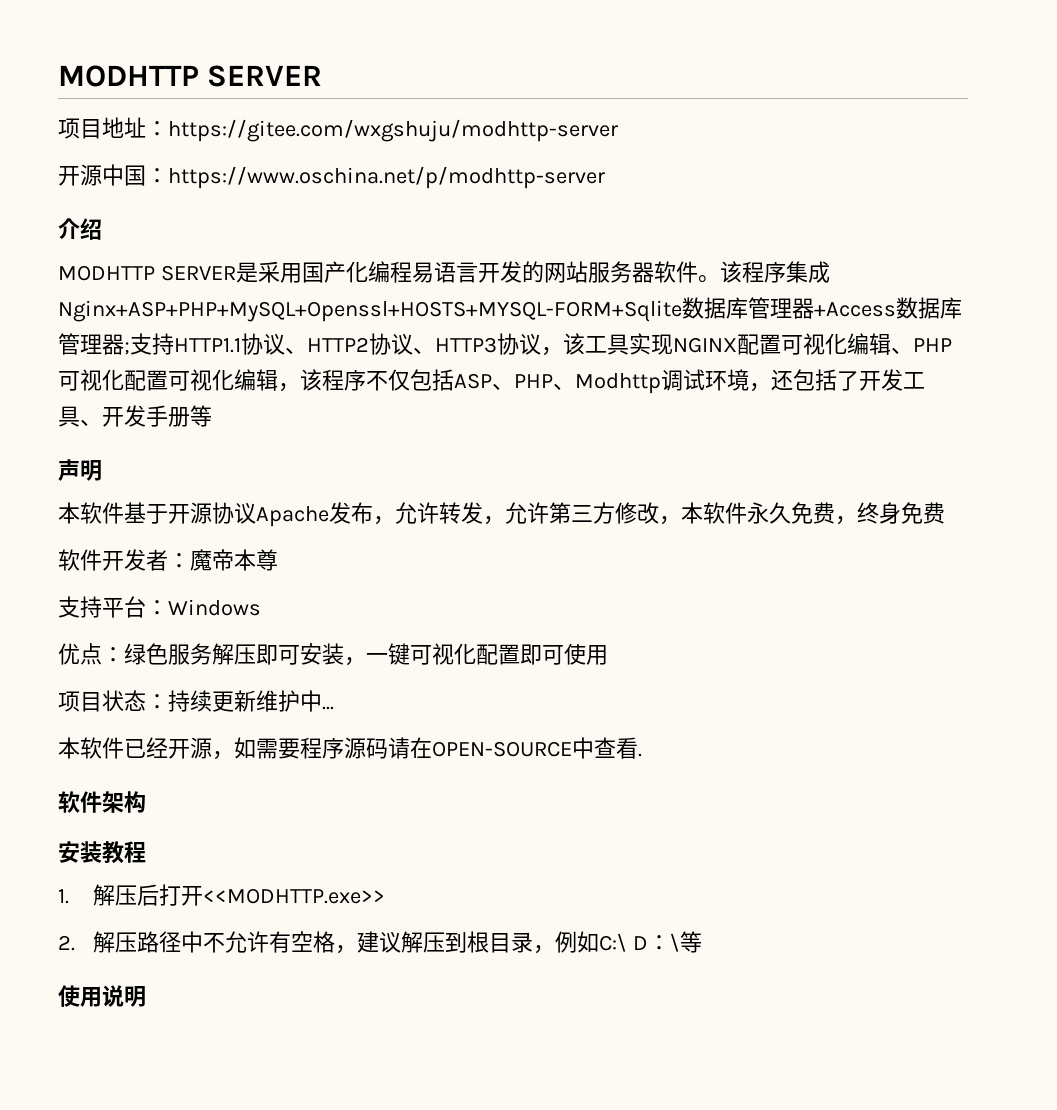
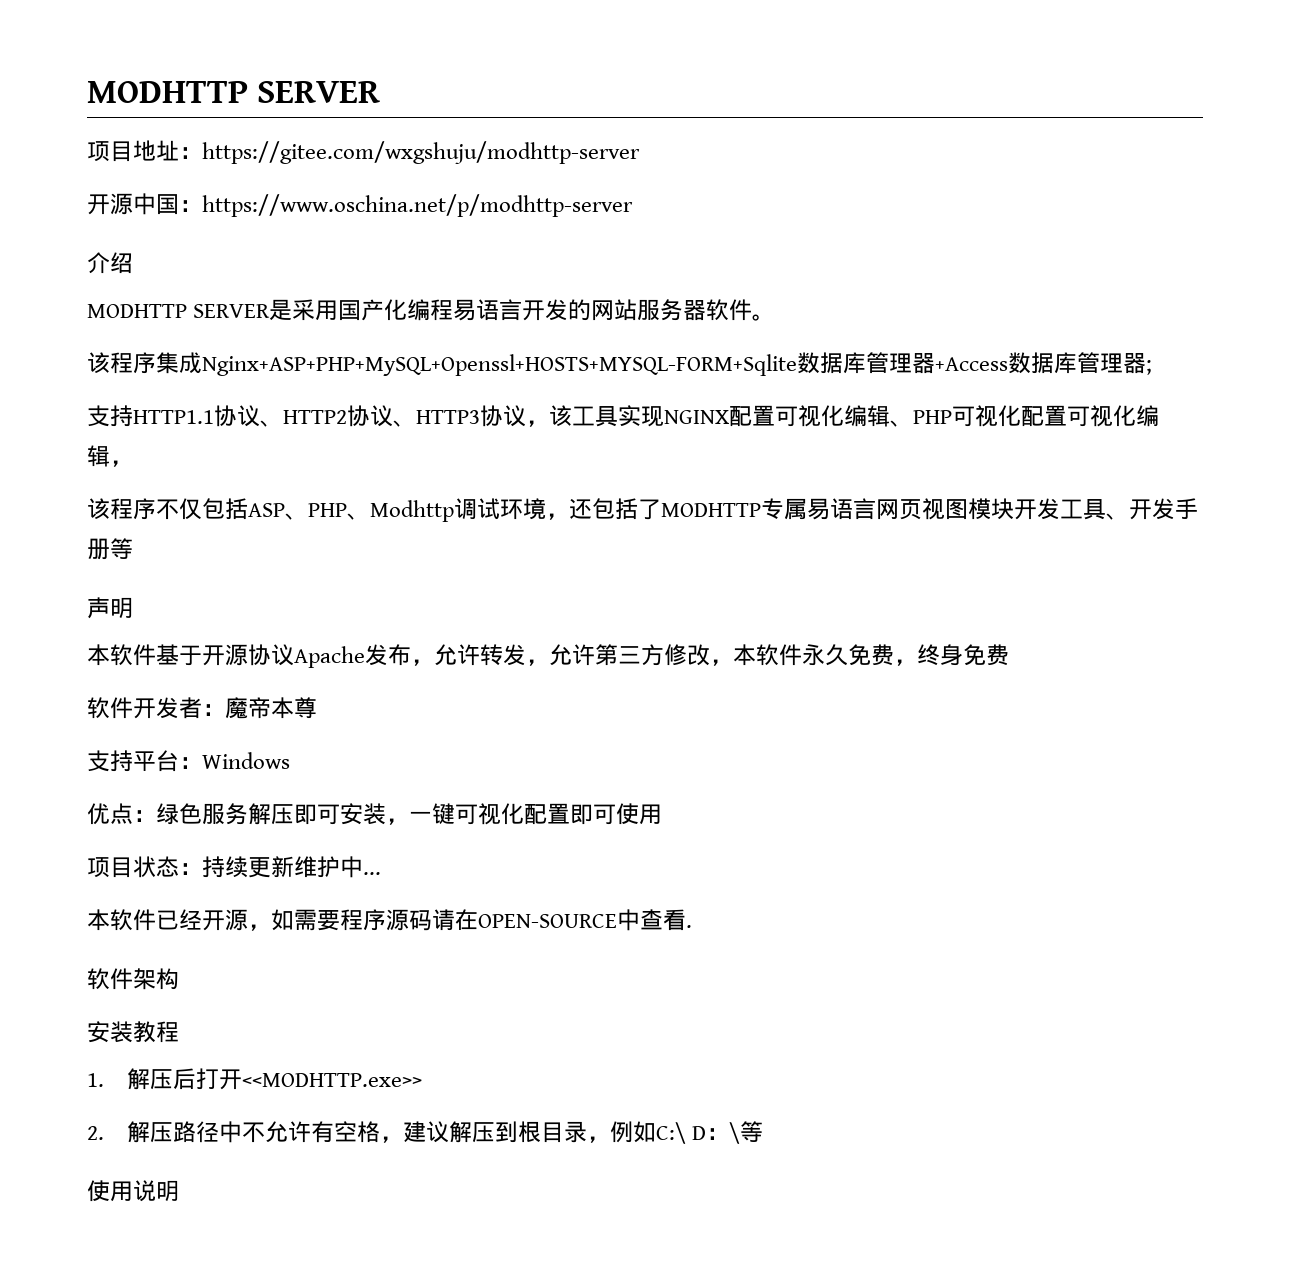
- MODHTTP SERVER是采用国产化编程易语言开发的网站服务器软件。该程序集成Nginx+ASP+PHP+MySQL+Openssl+HOSTS+MYSQL-FORM+Sqlite数据库管理器+Access数据库管理器;支持HTTP1.1协议、HTTP2协议、HTTP3协议，该工具实现NGINX配置可视化编辑、PHP可视化配置可视化编辑，该程序不仅包括ASP、PHP、Modhttp调试环境，还包括了开发工具、开发手册等
+ MODHTTP SERVER是采用国产化编程易语言开发的网站服务器软件。
+ 该程序集成Nginx+ASP+PHP+MySQL+Openssl+HOSTS+MYSQL-FORM+Sqlite数据库管理器+Access数据库管理器;
+ 支持HTTP1.1协议、HTTP2协议、HTTP3协议，该工具实现NGINX配置可视化编辑、PHP可视化配置可视化编辑，
+ 该程序不仅包括ASP、PHP、Modhttp调试环境，还包括了MODHTTP专属易语言网页视图模块开发工具、开发手册等

